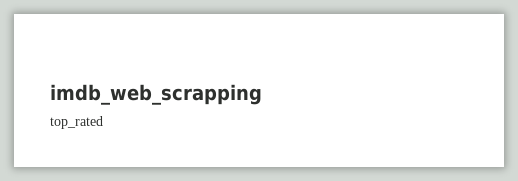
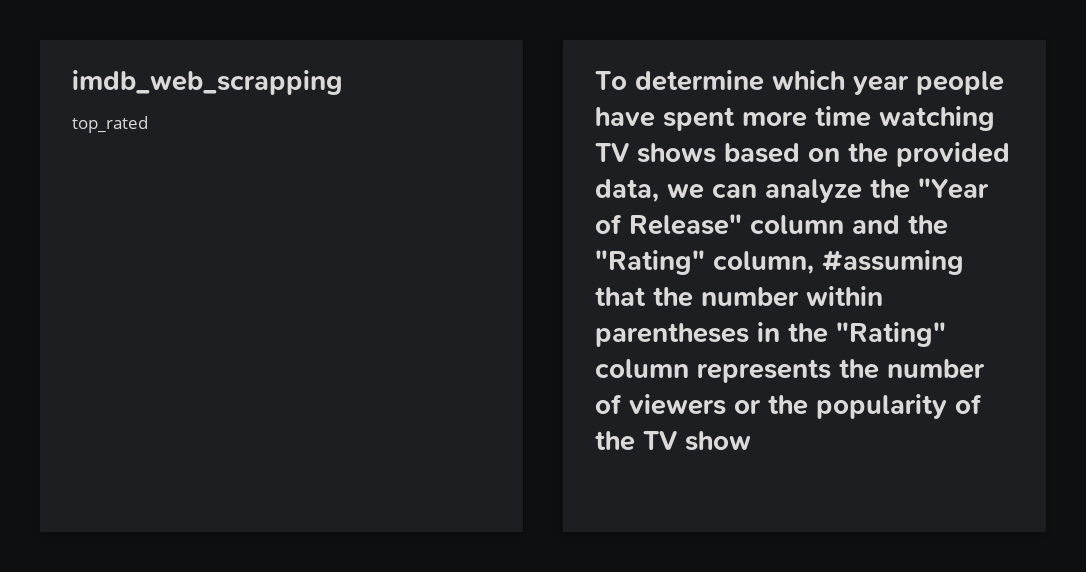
+ To determine which year people have spent more time watching TV shows based on the provided data, we can analyze the "Year of Release" column and the "Rating" column, #assuming that the number within parentheses in the "Rating" column represents the number of viewers or the popularity of the TV show

